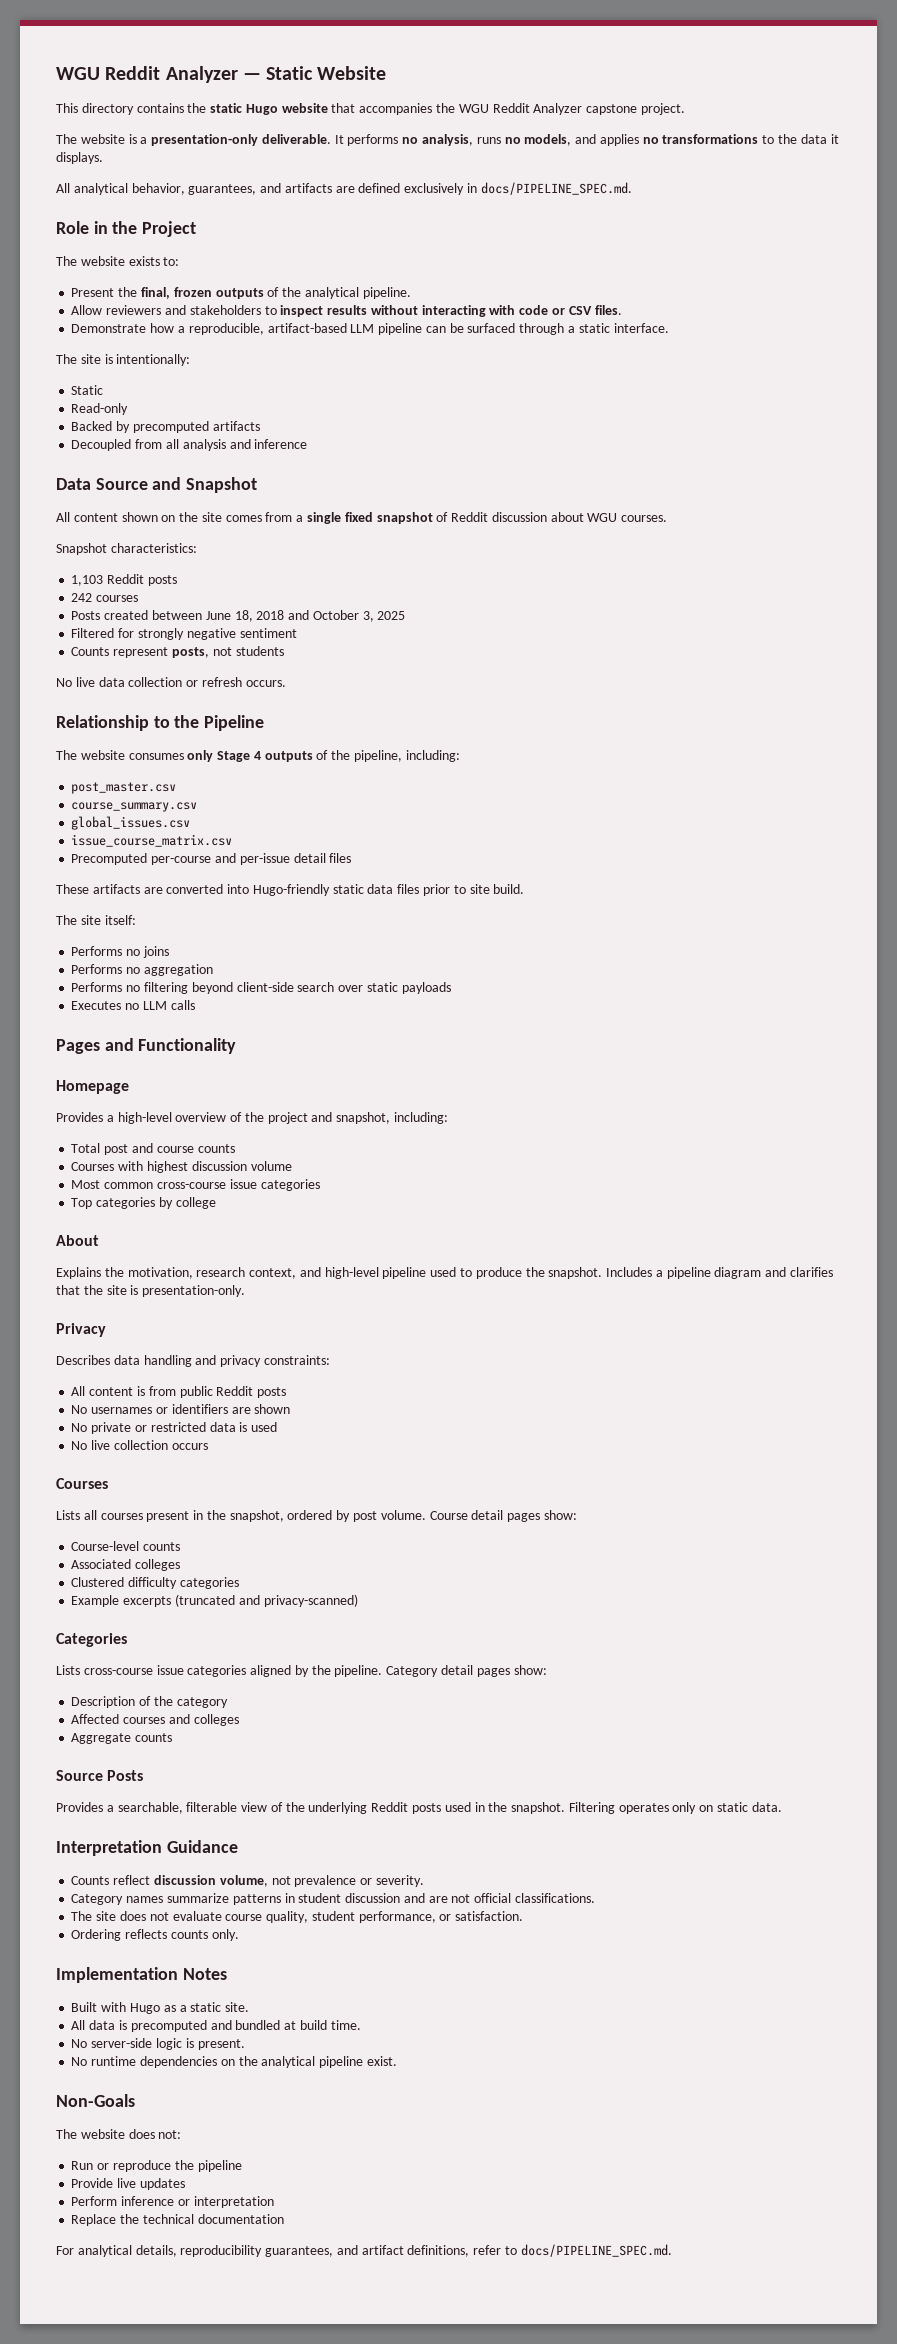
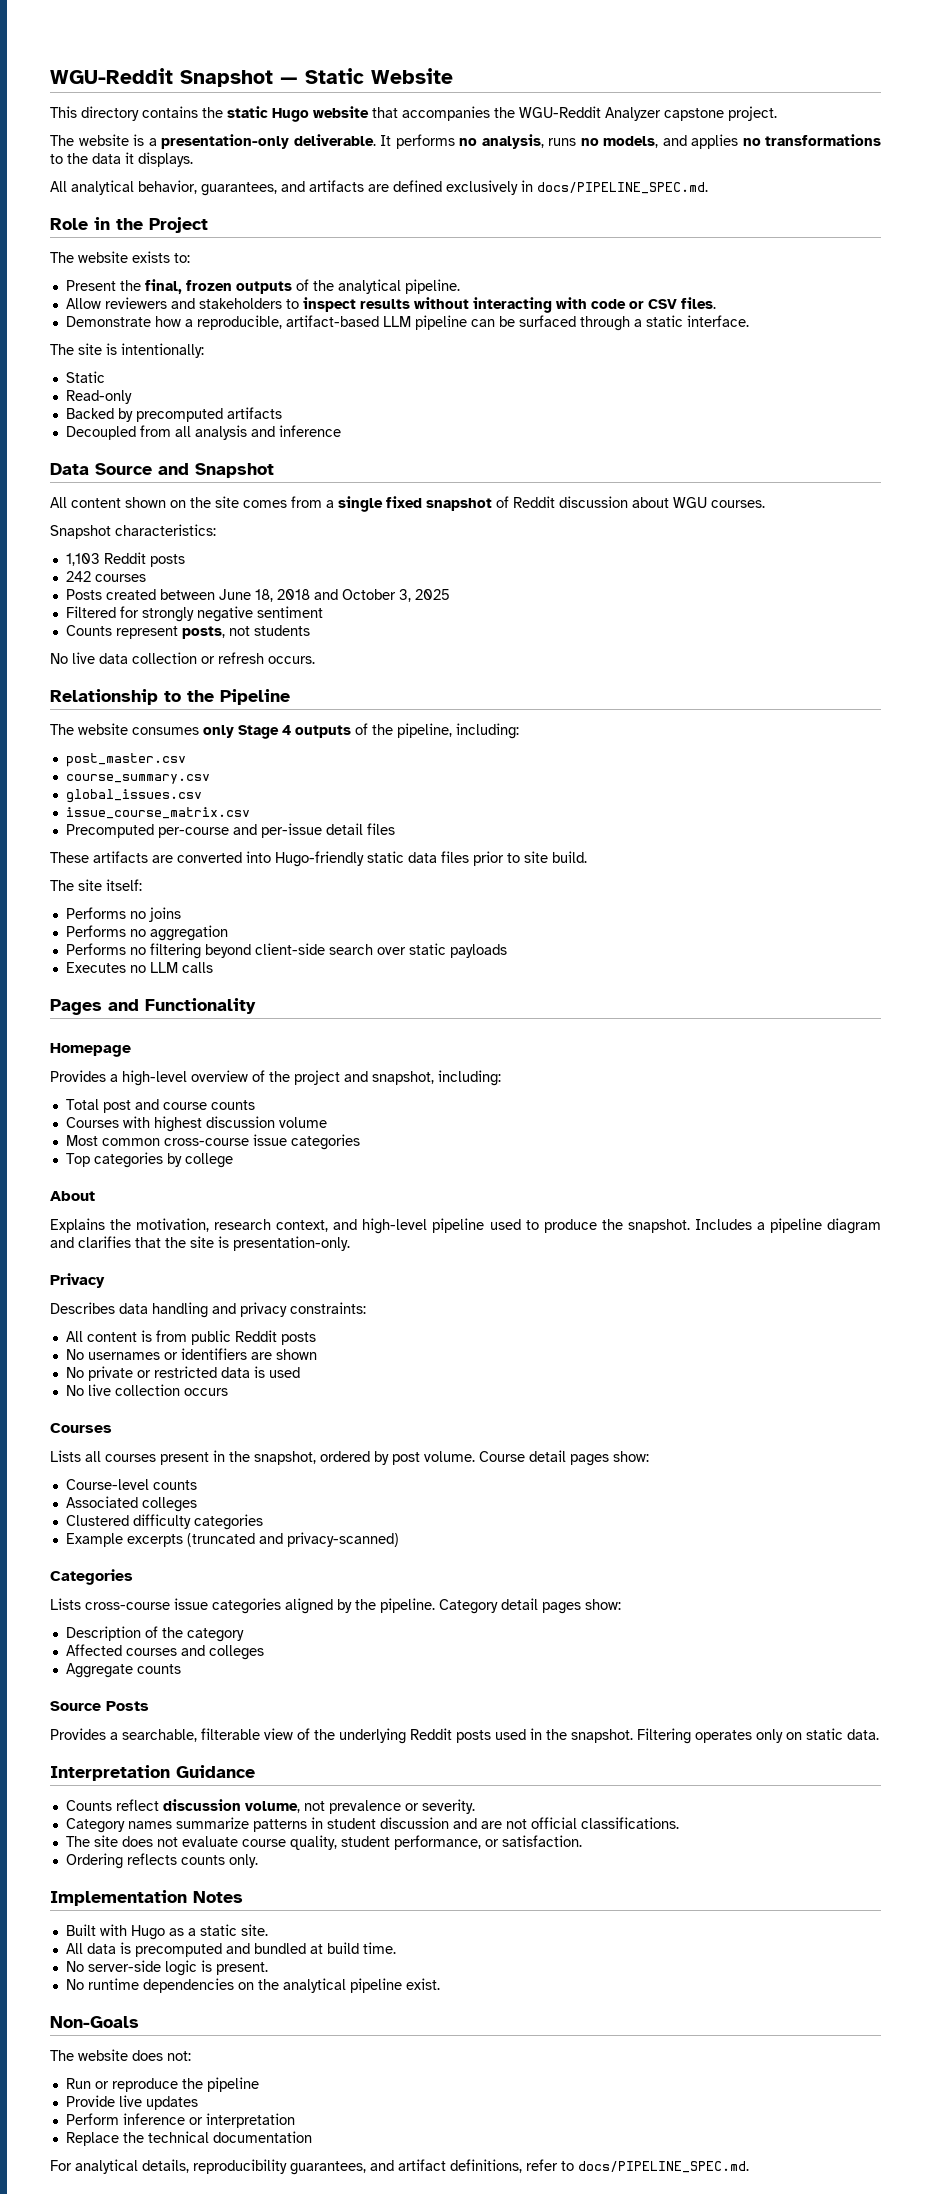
- WGU Reddit Analyzer — Static Website
+ WGU-Reddit Snapshot — Static Website
- This directory contains the static Hugo website that accompanies the WGU Reddit Analyzer capstone project.
+ This directory contains the static Hugo website that accompanies the WGU-Reddit Analyzer capstone project.

